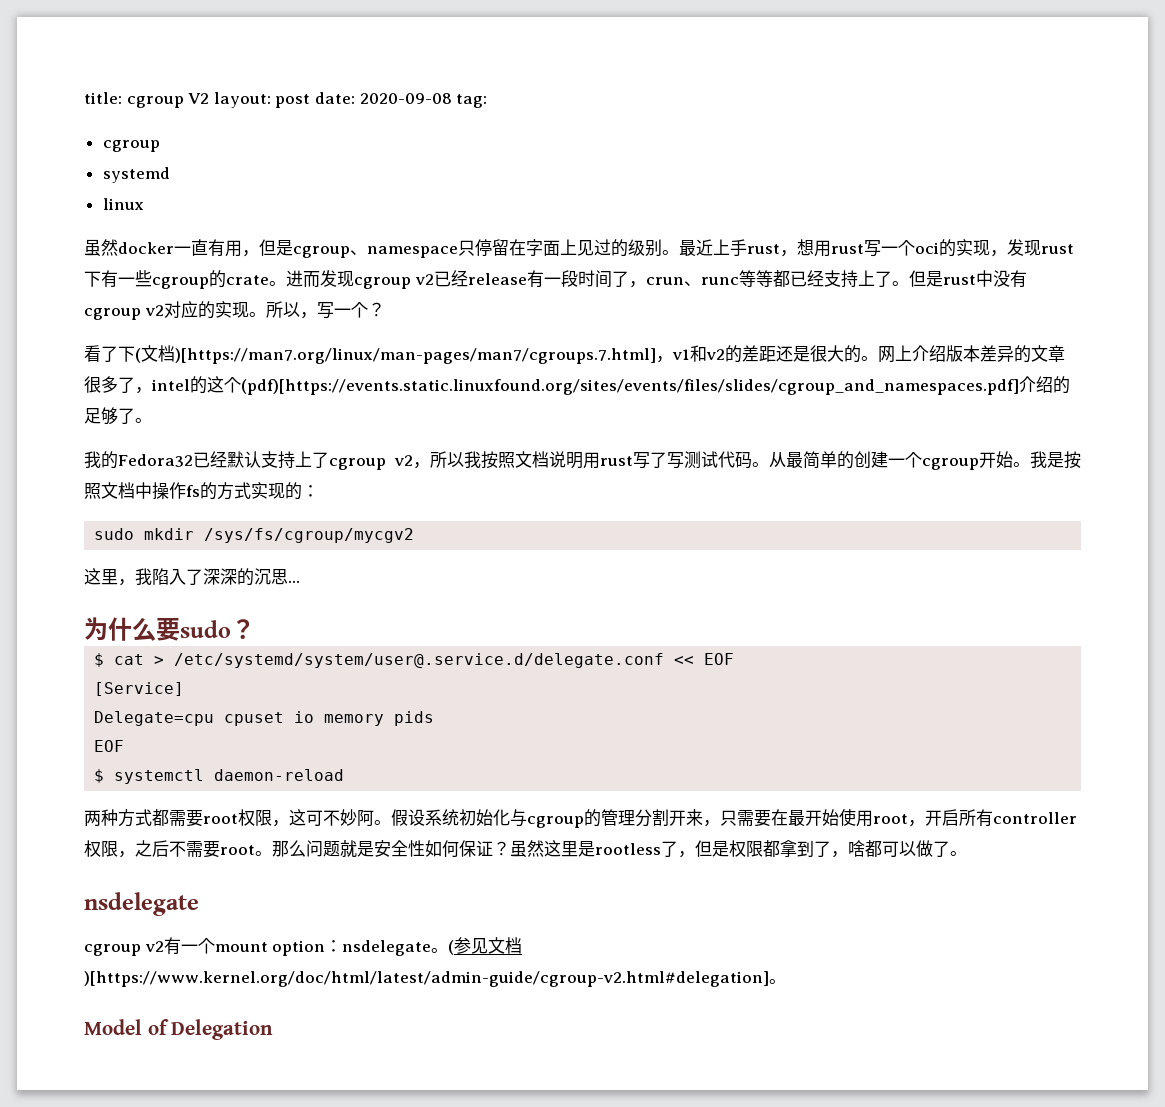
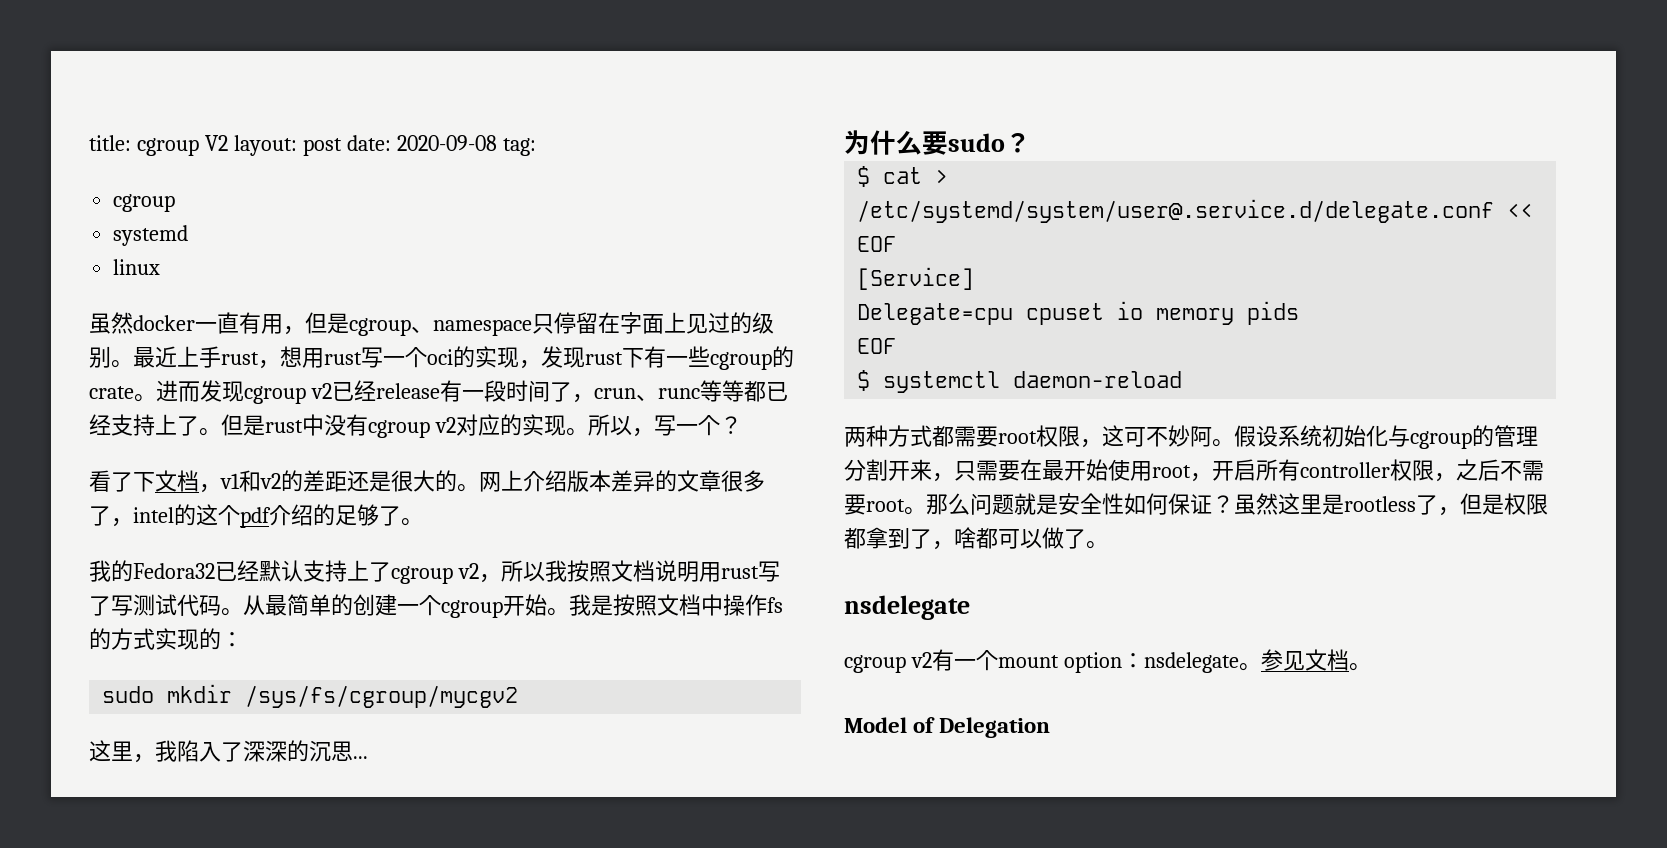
- 看了下(文档)[https://man7.org/linux/man-pages/man7/cgroups.7.html]，v1和v2的差距还是很大的。
+ 看了下文档，v1和v2的差距还是很大的。
- 网上介绍版本差异的文章很多了，intel的这个(pdf)[https://events.static.linuxfound.org/sites/events/files/slides/cgroup_and_namespaces.pdf]介绍的足够了。
+ 网上介绍版本差异的文章很多了，intel的这个pdf介绍的足够了。
- (参见文档)[https://www.kernel.org/doc/html/latest/admin-guide/cgroup-v2.html#delegation]。
+ 参见文档。

